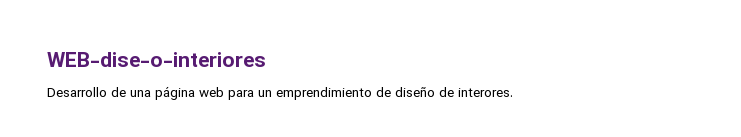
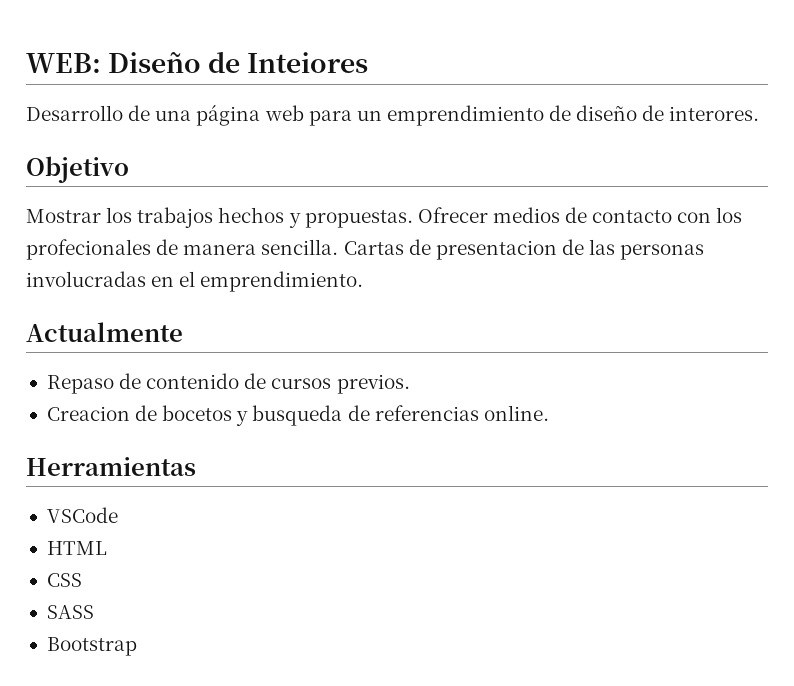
- WEB-dise-o-interiores
+ WEB: Diseño de Inteiores
+ Objetivo
+ Mostrar los trabajos hechos y propuestas. Ofrecer medios de contacto con los profecionales de manera sencilla. Cartas de presentacion de las personas involucradas en el emprendimiento.
+ Actualmente
+ Repaso de contenido de cursos previos.
+ Creacion de bocetos y busqueda de referencias online.
+ Herramientas
+ VSCode
+ HTML
+ CSS
+ SASS
+ Bootstrap

